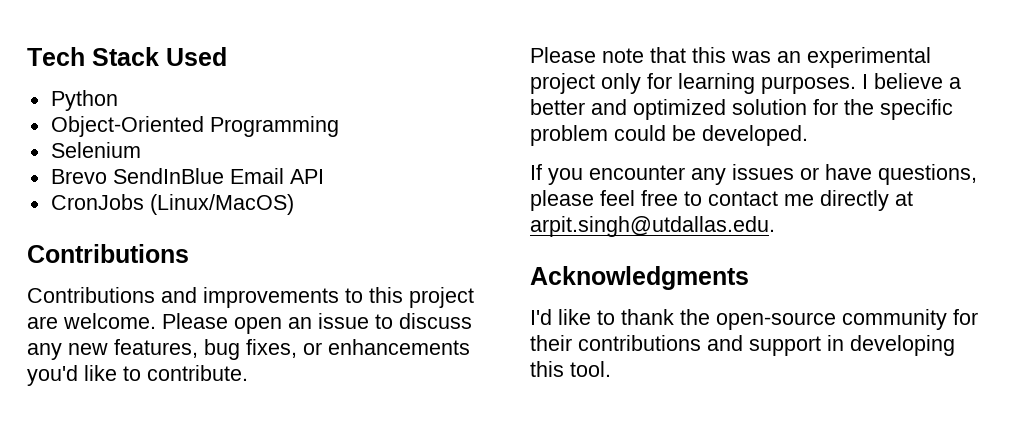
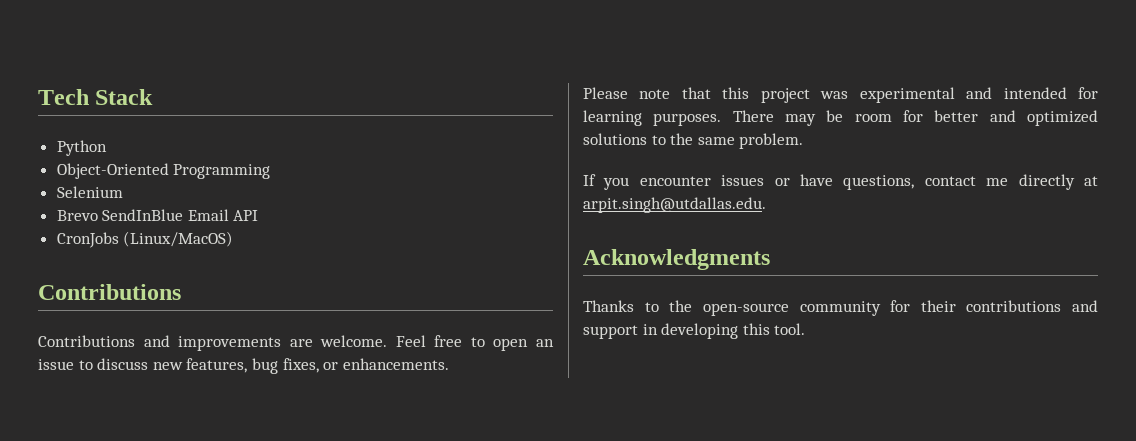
- Tech Stack Used
+ Tech Stack
- Contributions and improvements to this project are welcome. Please open an issue to discuss any new features, bug fixes, or enhancements you'd like to contribute.
+ Contributions and improvements are welcome. Feel free to open an issue to discuss new features, bug fixes, or enhancements.
- Please note that this was an experimental project only for learning purposes. I believe a better and optimized solution for the specific problem could be developed.
+ Please note that this project was experimental and intended for learning purposes. There may be room for better and optimized solutions to the same problem.
- If you encounter any issues or have questions, please feel free to contact me directly at arpit.singh@utdallas.edu.
+ If you encounter issues or have questions, contact me directly at arpit.singh@utdallas.edu.
- I'd like to thank the open-source community for their contributions and support in developing this tool.
+ Thanks to the open-source community for their contributions and support in developing this tool.

